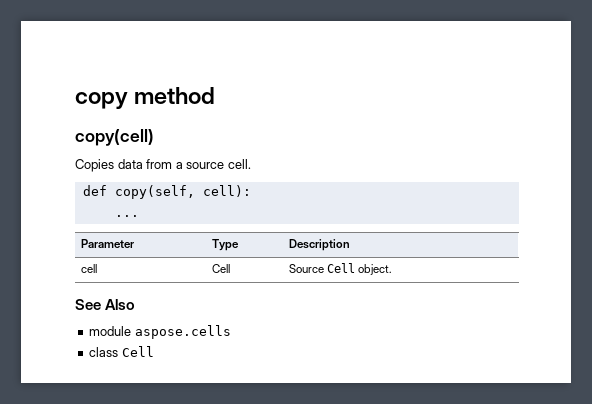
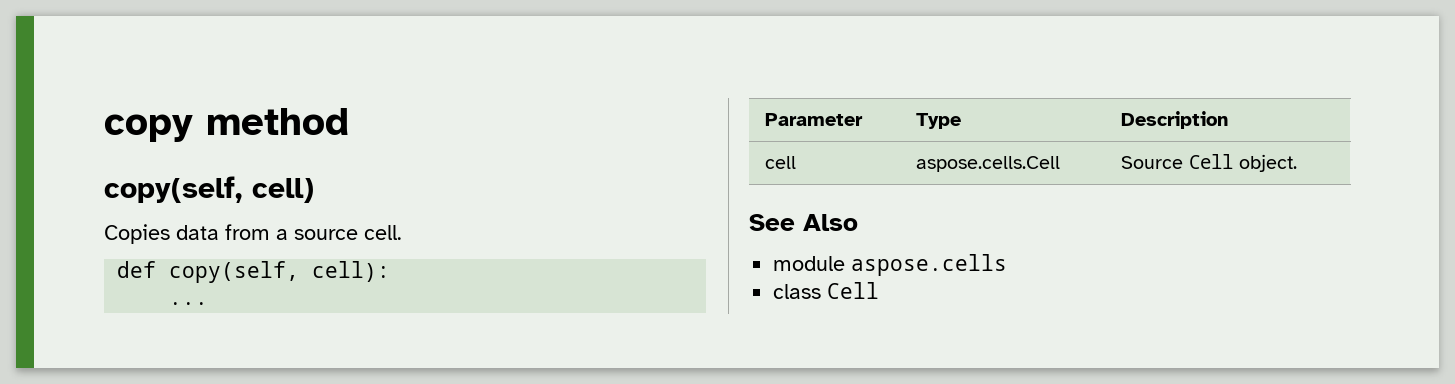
- copy(cell)
+ copy(self, cell)
- cell | Cell | Source Cell object.
+ cell | aspose.cells.Cell | Source Cell object.

